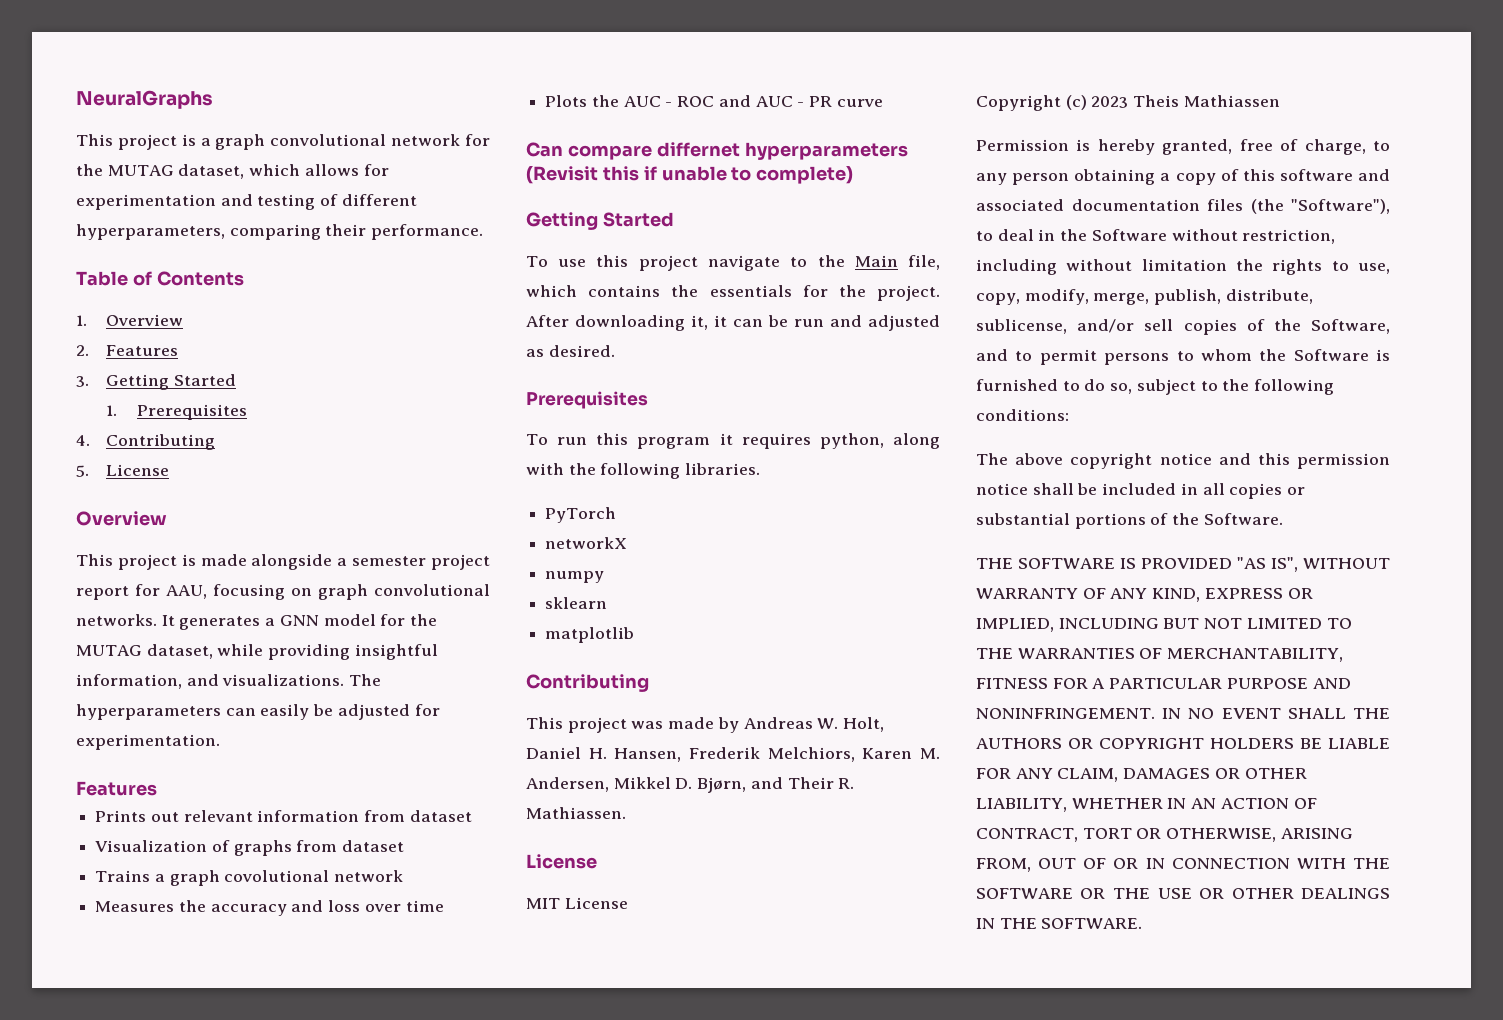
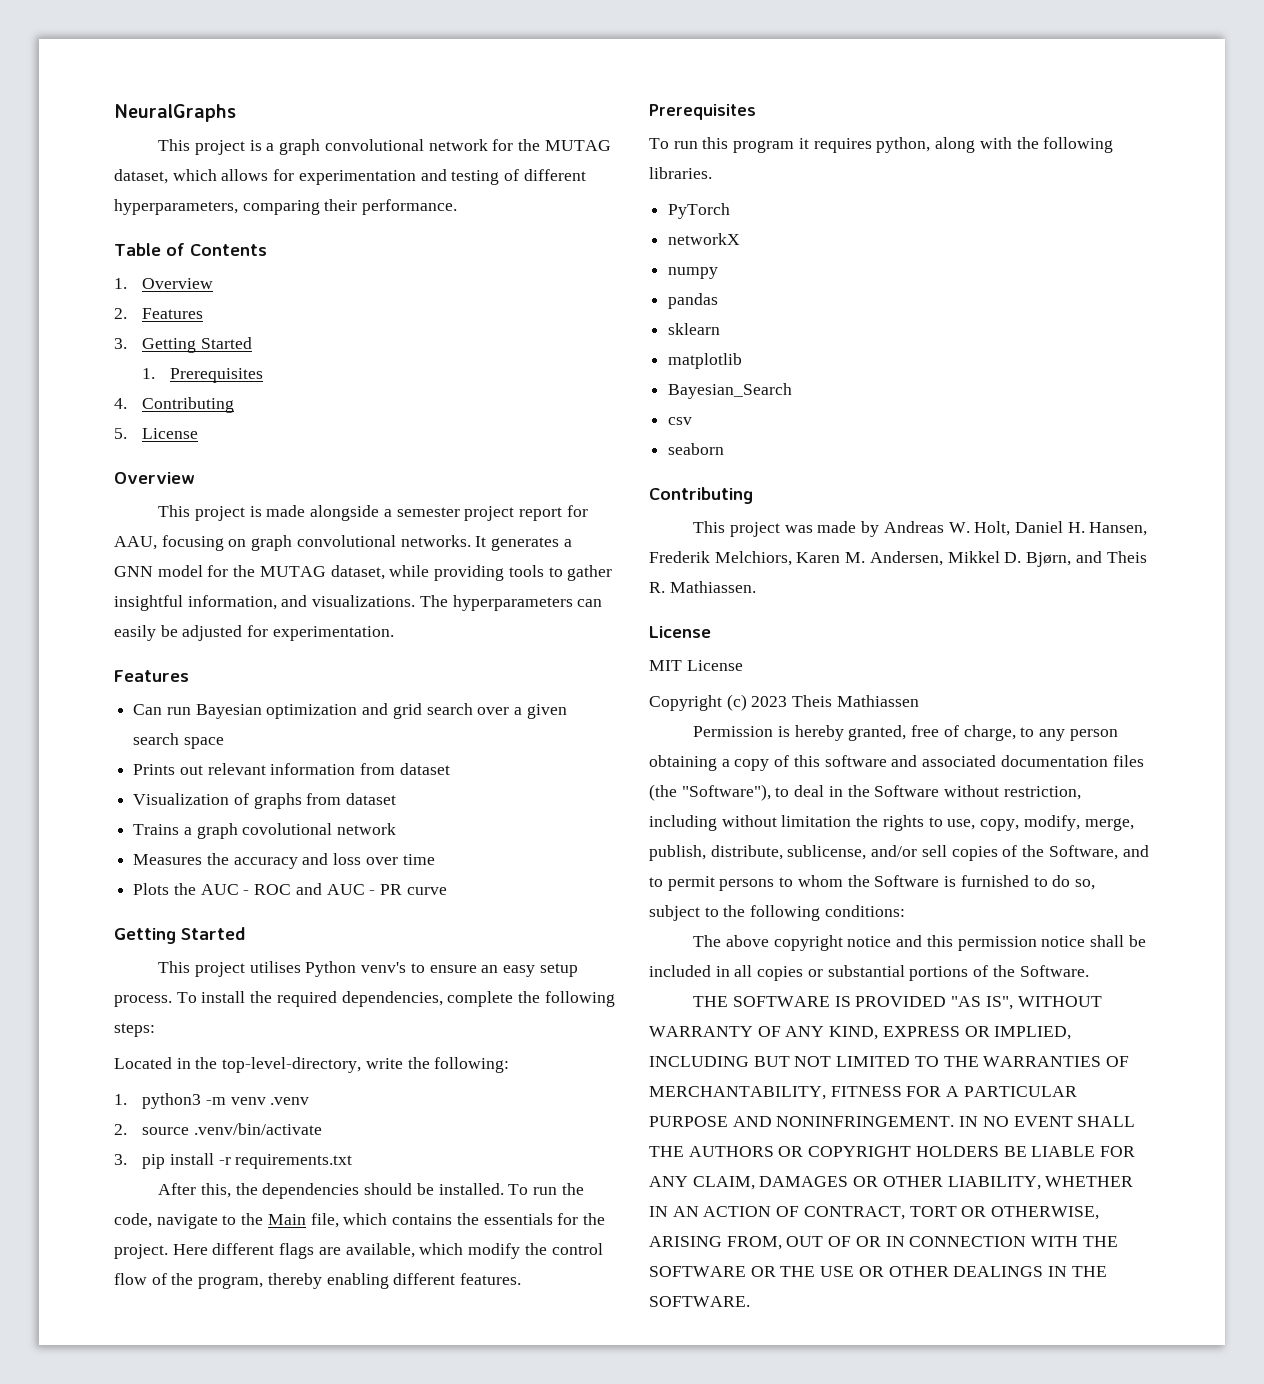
- It generates a GNN model for the MUTAG dataset, while providing insightful information, and visualizations.
+ It generates a GNN model for the MUTAG dataset, while providing tools to gather insightful information, and visualizations.
+ Can run Bayesian optimization and grid search over a given search space
  Plots the AUC - ROC and AUC - PR curve
- Can compare differnet hyperparameters (Revisit this if unable to complete)
  Getting Started
- To use this project navigate to the Main file, which contains the essentials for the project.
+ This project utilises Python venv's to ensure an easy setup process. To install the required dependencies, complete the following steps:
+ Located in the top-level-directory, write the following:
+ 1. python3 -m venv .venv
+ 2. source .venv/bin/activate
+ 3. pip install -r requirements.txt
+ After this, the dependencies should be installed. To run the code, navigate to the Main file, which contains the essentials for the project.
- After downloading it, it can be run and adjusted as desired.
+ Here different flags are available, which modify the control flow of the program, thereby enabling different features.
+ pandas
+ Bayesian_Search
+ csv
+ seaborn
- This project was made by Andreas W. Holt, Daniel H. Hansen, Frederik Melchiors, Karen M. Andersen, Mikkel D. Bjørn, and Their R. Mathiassen.
+ This project was made by Andreas W. Holt, Daniel H. Hansen, Frederik Melchiors, Karen M. Andersen, Mikkel D. Bjørn, and Theis R. Mathiassen.

